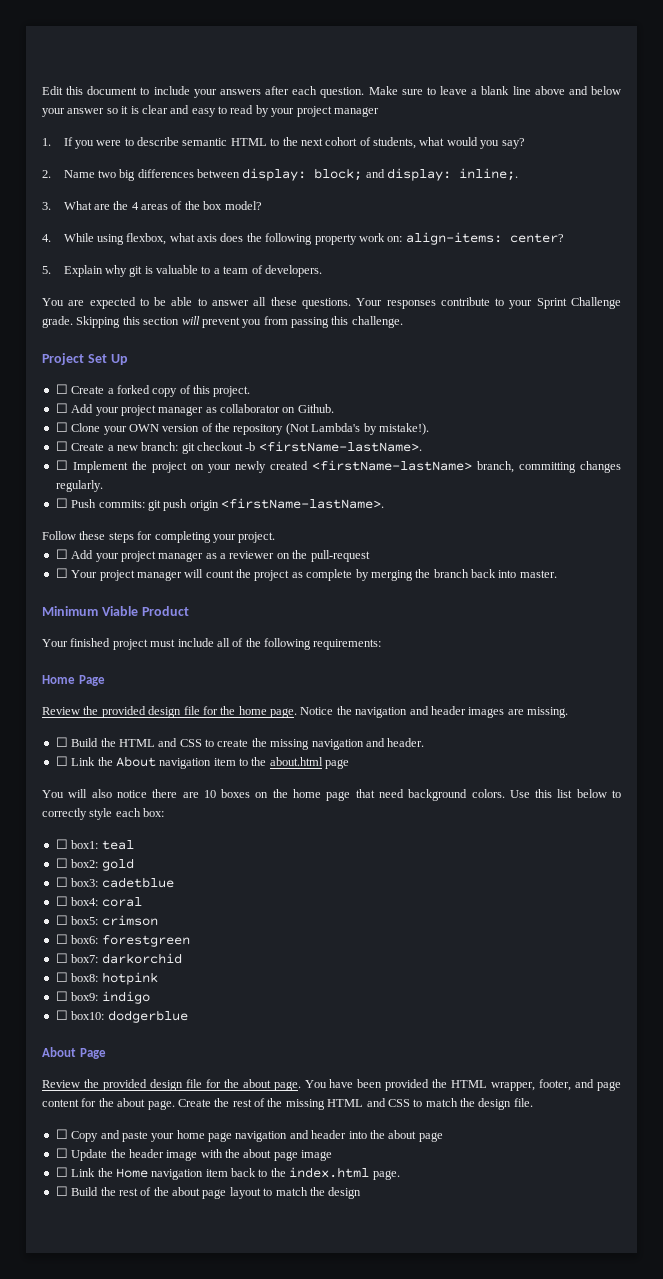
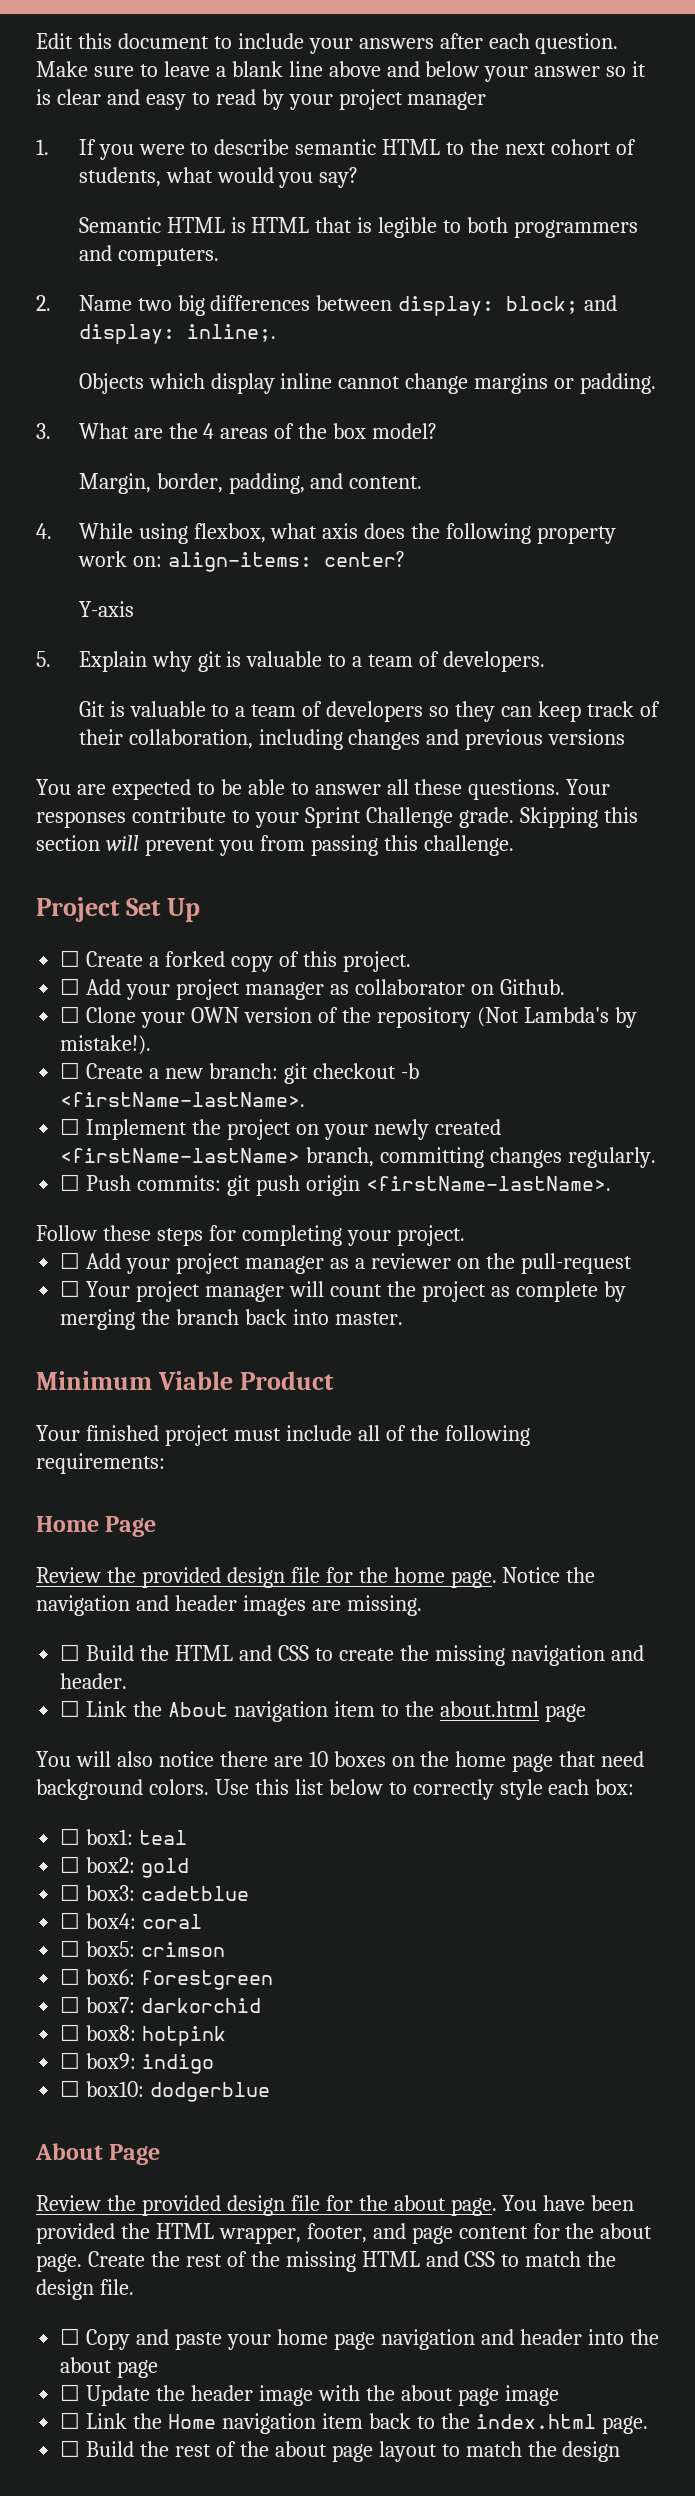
+ Semantic HTML is HTML that is legible to both programmers and computers.
+ Objects which display inline cannot change margins or padding.
+ Margin, border, padding, and content.
+ Y-axis
+ Git is valuable to a team of developers so they can keep track of their collaboration, including changes and previous versions

